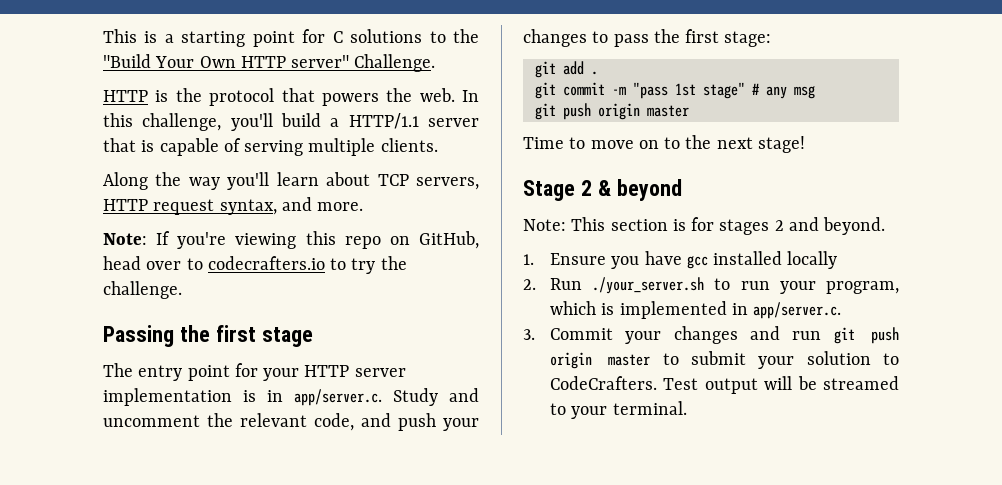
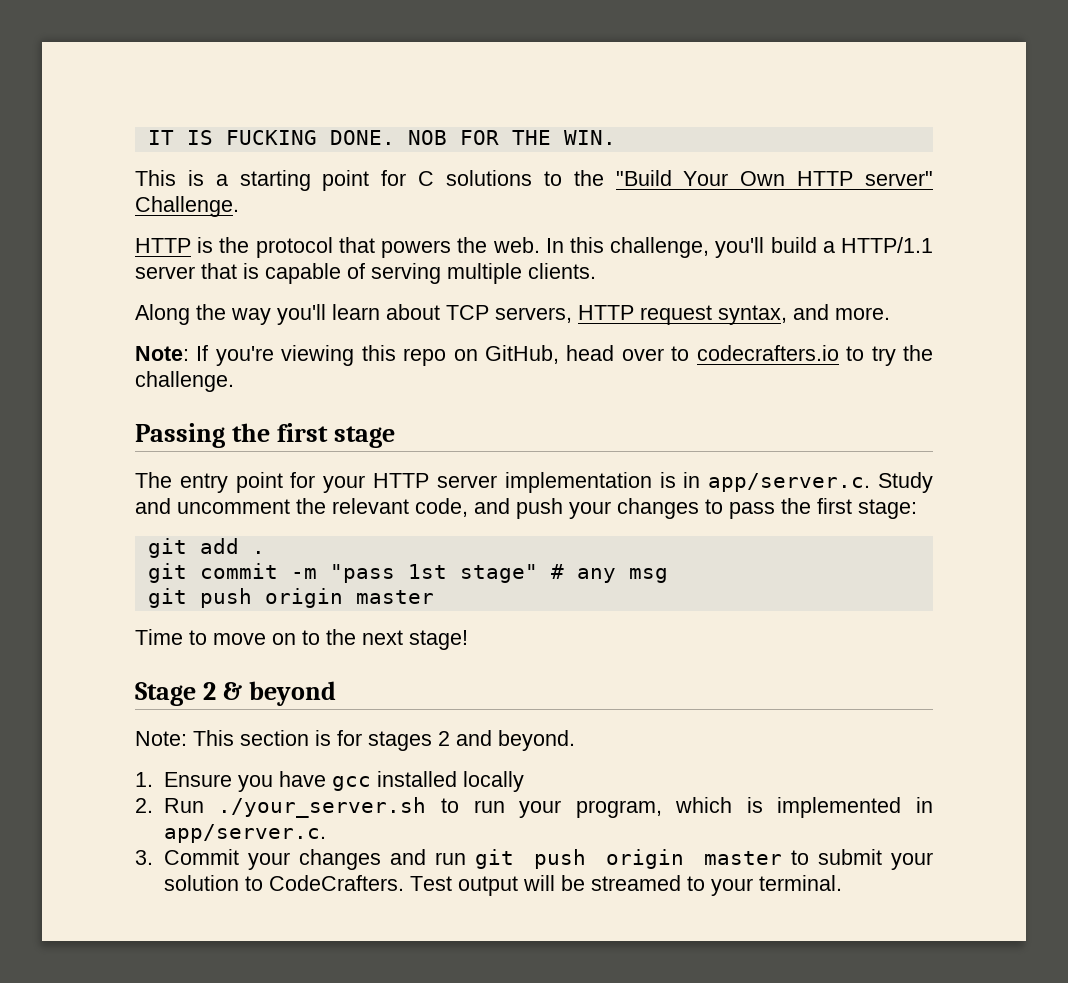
+ IT IS FUCKING DONE. NOB FOR THE WIN.

